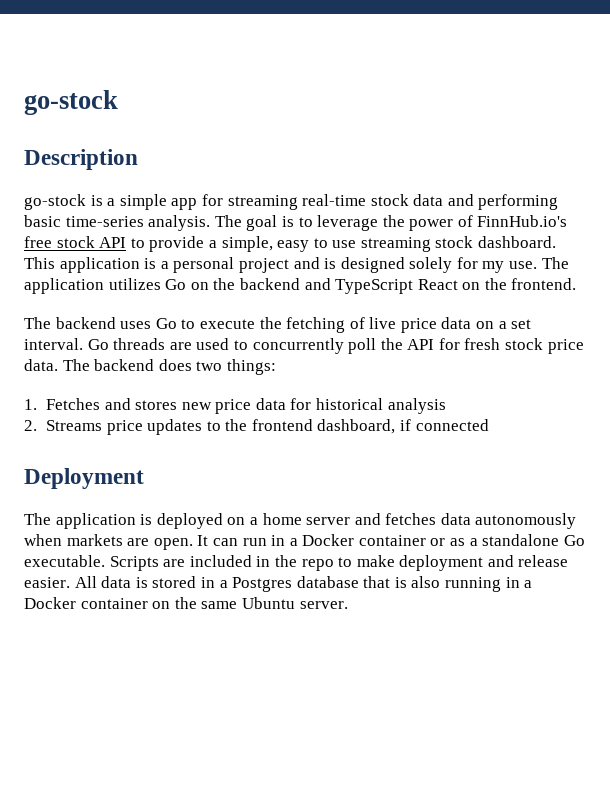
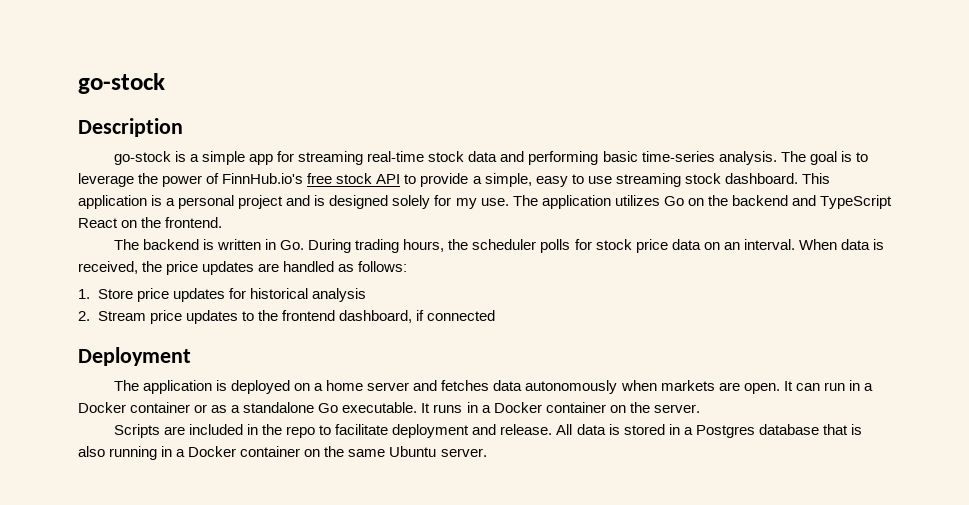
- The backend uses Go to execute the fetching of live price data on a set interval. Go threads are used to concurrently poll the API for fresh stock price data. The backend does two things:
- 1. Fetches and stores new price data for historical analysis
+ The backend is written in Go. During trading hours, the scheduler polls for stock price data on an interval. When data is received, the price updates are handled as follows:
+ 1. Store price updates for historical analysis
- 2. Streams price updates to the frontend dashboard, if connected
+ 2. Stream price updates to the frontend dashboard, if connected
- It can run in a Docker container or as a standalone Go executable. Scripts are included in the repo to make deployment and release easier.
+ It can run in a Docker container or as a standalone Go executable. It runs in a Docker container on the server.
+ Scripts are included in the repo to facilitate deployment and release.

